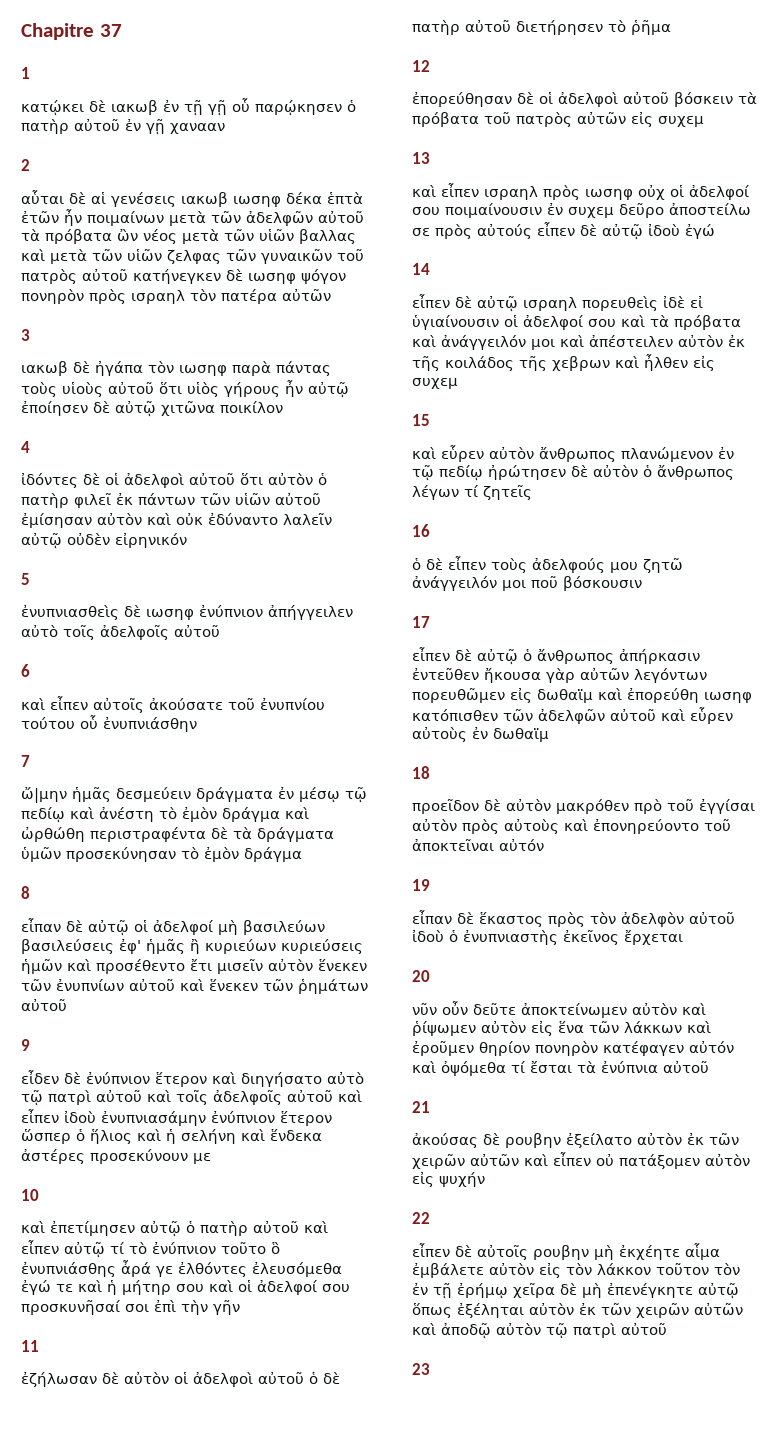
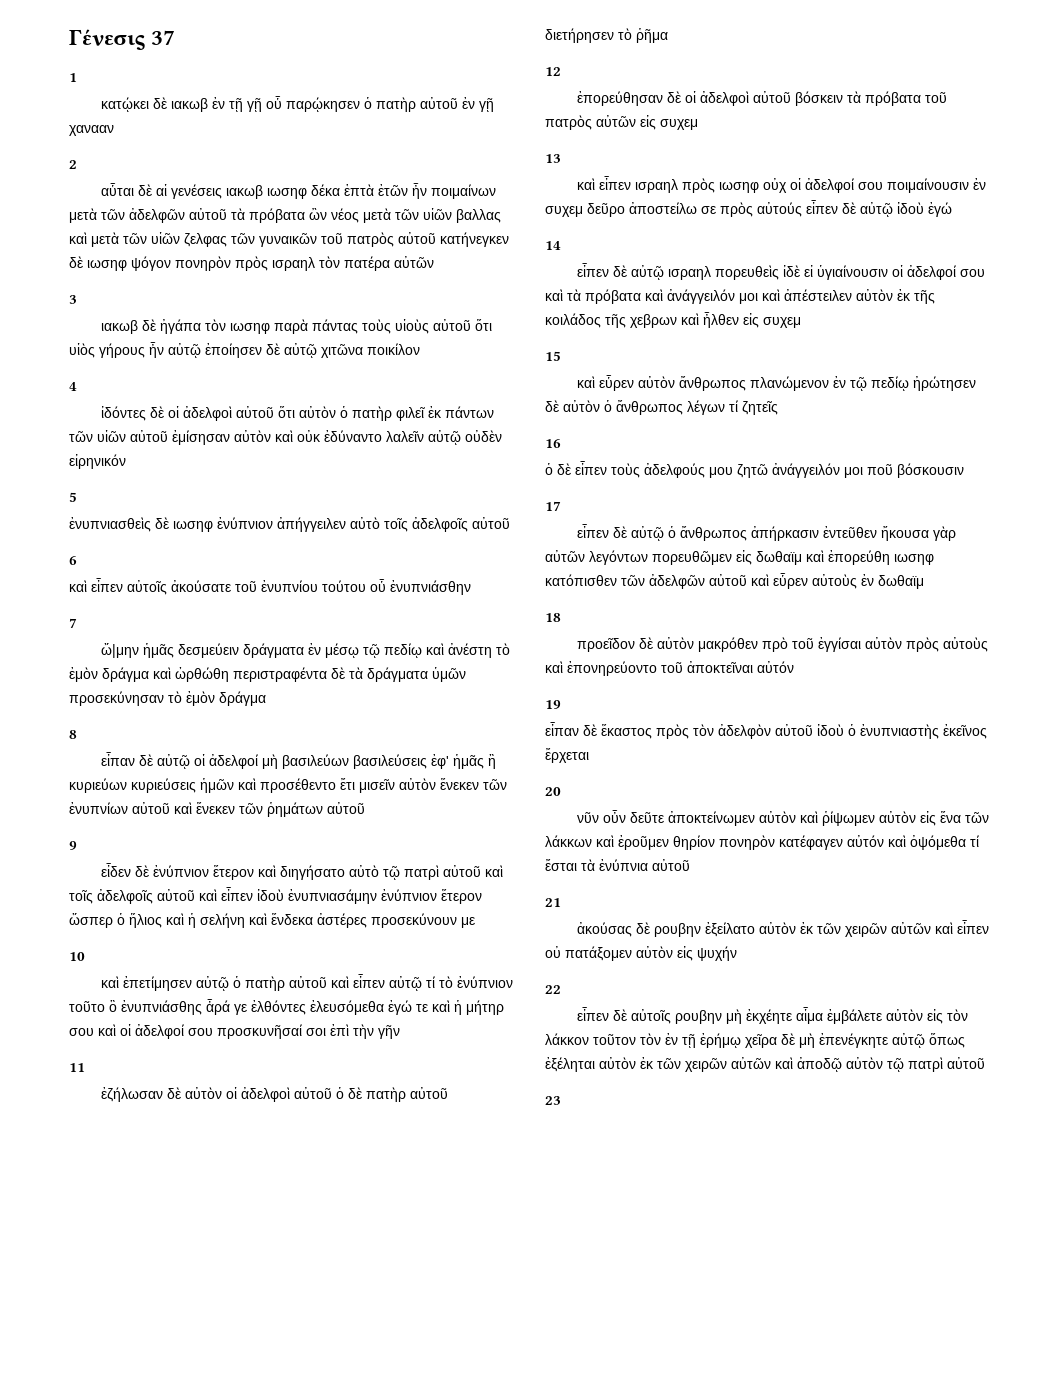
- Chapitre 37
+ Γένεσις 37

